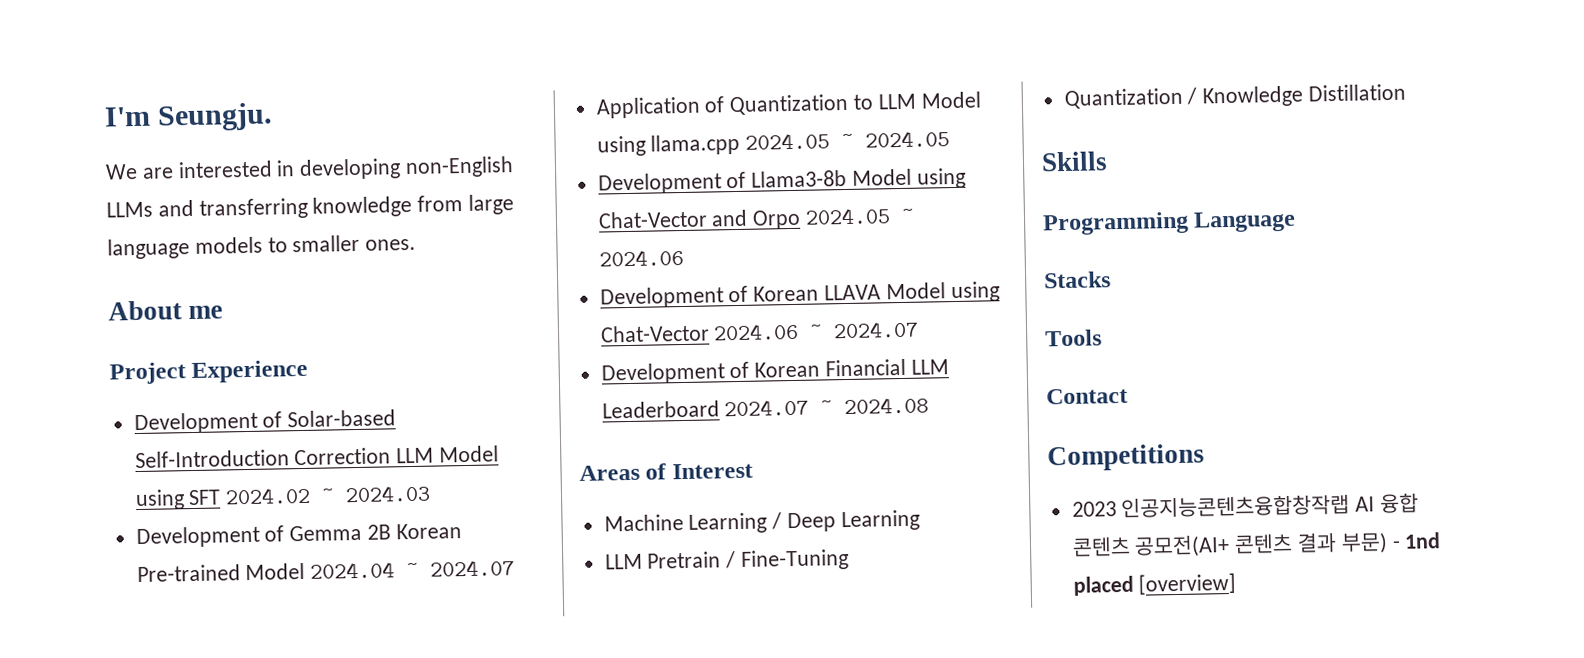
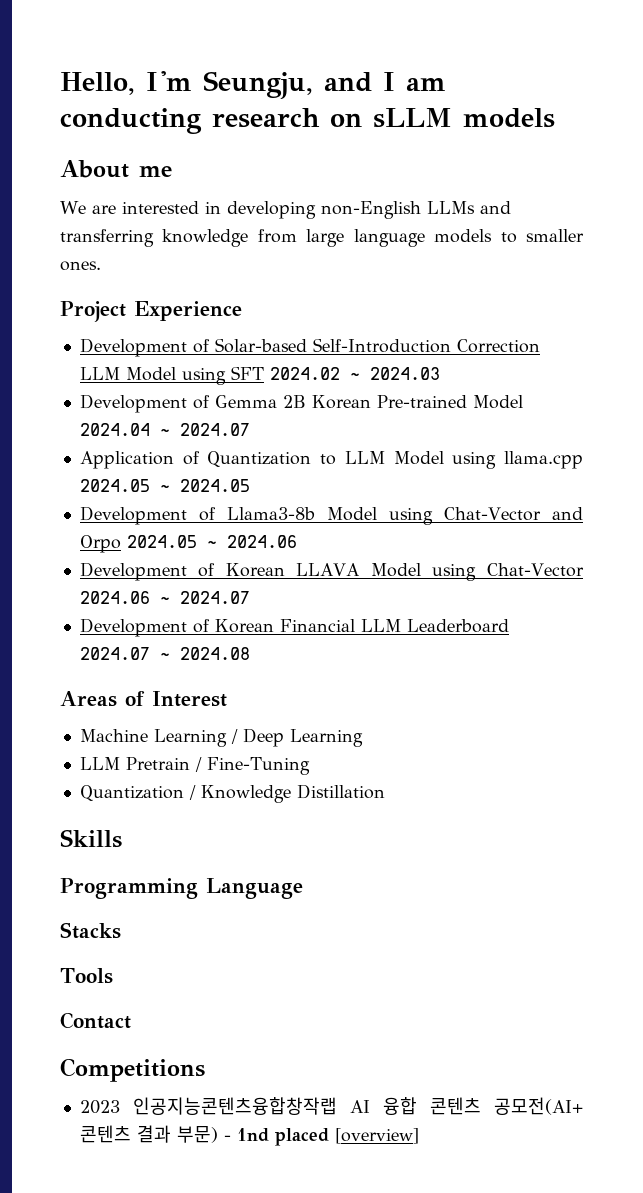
- I'm Seungju.
+ Hello, I'm Seungju, and I am conducting research on sLLM models
+ About me
- About me

